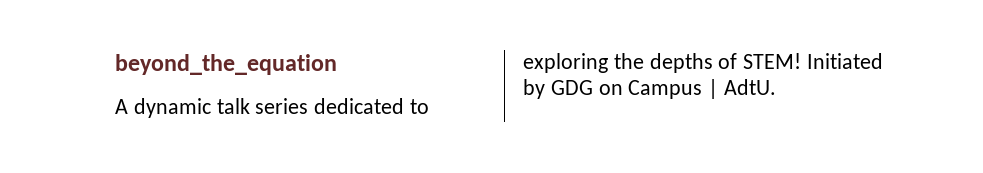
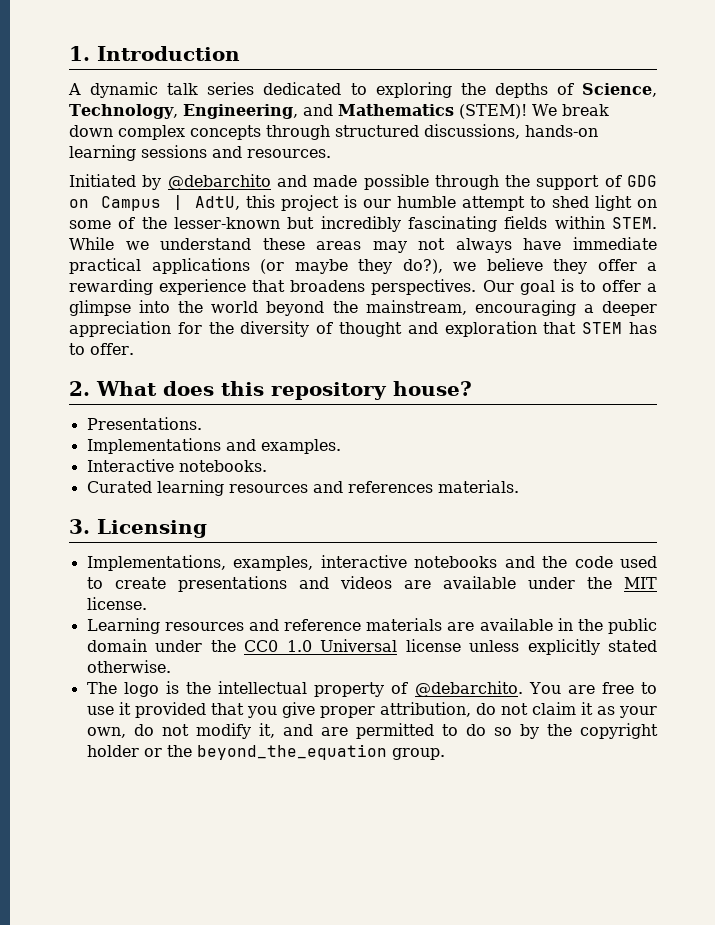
- beyond_the_equation
+ 1. Introduction
- A dynamic talk series dedicated to exploring the depths of STEM! Initiated by GDG on Campus | AdtU.
+ A dynamic talk series dedicated to exploring the depths of Science, Technology, Engineering, and Mathematics (STEM)! We break down complex concepts through structured discussions, hands-on learning sessions and resources.
+ Initiated by @debarchito and made possible through the support of GDG on Campus | AdtU, this project is our humble attempt to shed light on some of the lesser-known but incredibly fascinating fields within STEM. While we understand these areas may not always have immediate practical applications (or maybe they do?), we believe they offer a rewarding experience that broadens perspectives. Our goal is to offer a glimpse into the world beyond the mainstream, encouraging a deeper appreciation for the diversity of thought and exploration that STEM has to offer.
+ 2. What does this repository house?
+ Presentations.
+ Implementations and examples.
+ Interactive notebooks.
+ Curated learning resources and references materials.
+ 3. Licensing
+ Implementations, examples, interactive notebooks and the code used to create presentations and videos are available under the MIT license.
+ Learning resources and reference materials are available in the public domain under the CC0 1.0 Universal license unless explicitly stated otherwise.
+ The logo is the intellectual property of @debarchito. You are free to use it provided that you give proper attribution, do not claim it as your own, do not modify it, and are permitted to do so by the copyright holder or the beyond_the_equation group.

